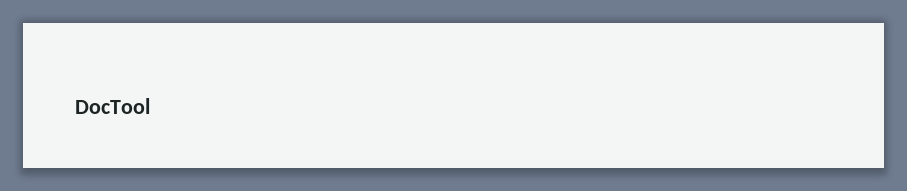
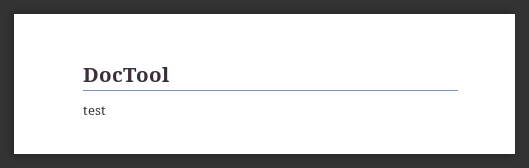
+ test

